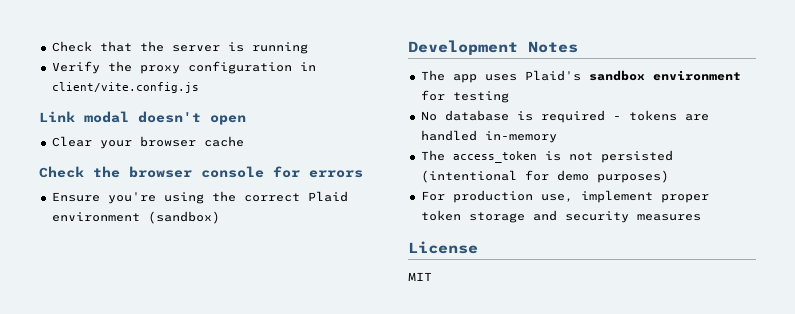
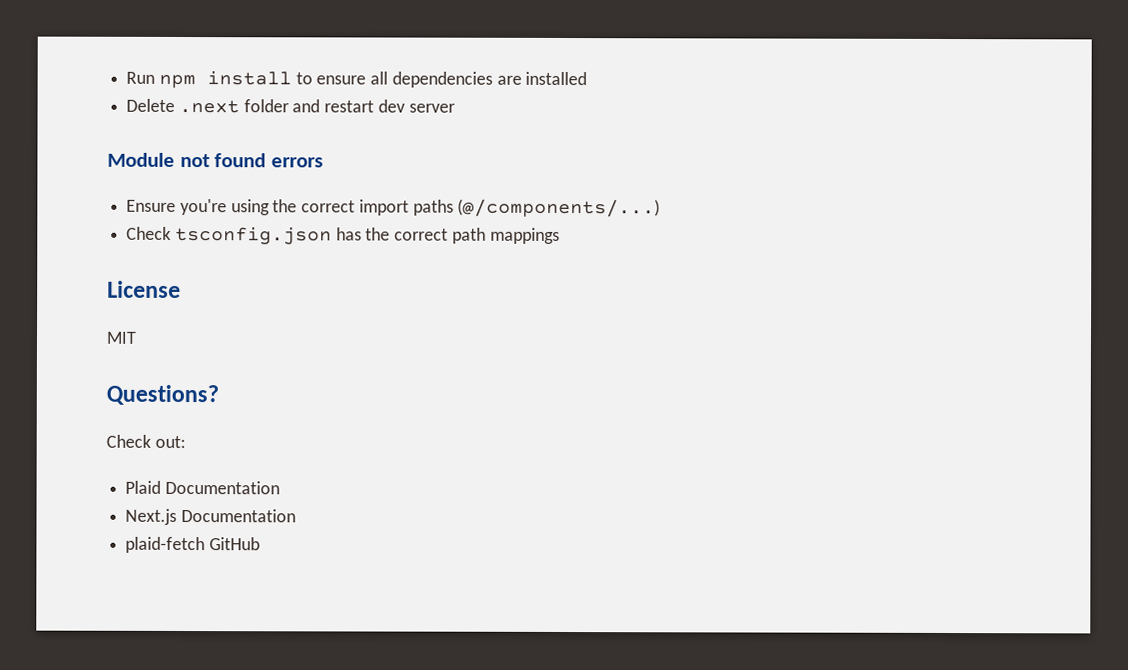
- Check that the server is running
- Verify the proxy configuration in client/vite.config.js
- Link modal doesn't open
- Clear your browser cache
- Check the browser console for errors
+ Run npm install to ensure all dependencies are installed
+ Delete .next folder and restart dev server
+ Module not found errors
- Ensure you're using the correct Plaid environment (sandbox)
- Development Notes
- The app uses Plaid's sandbox environment for testing
- No database is required - tokens are handled in-memory
- The access_token is not persisted (intentional for demo purposes)
- For production use, implement proper token storage and security measures
+ Ensure you're using the correct import paths (@/components/...)
+ Check tsconfig.json has the correct path mappings
  License
  MIT
+ Questions?
+ Check out:
+ Plaid Documentation
+ Next.js Documentation
+ plaid-fetch GitHub

